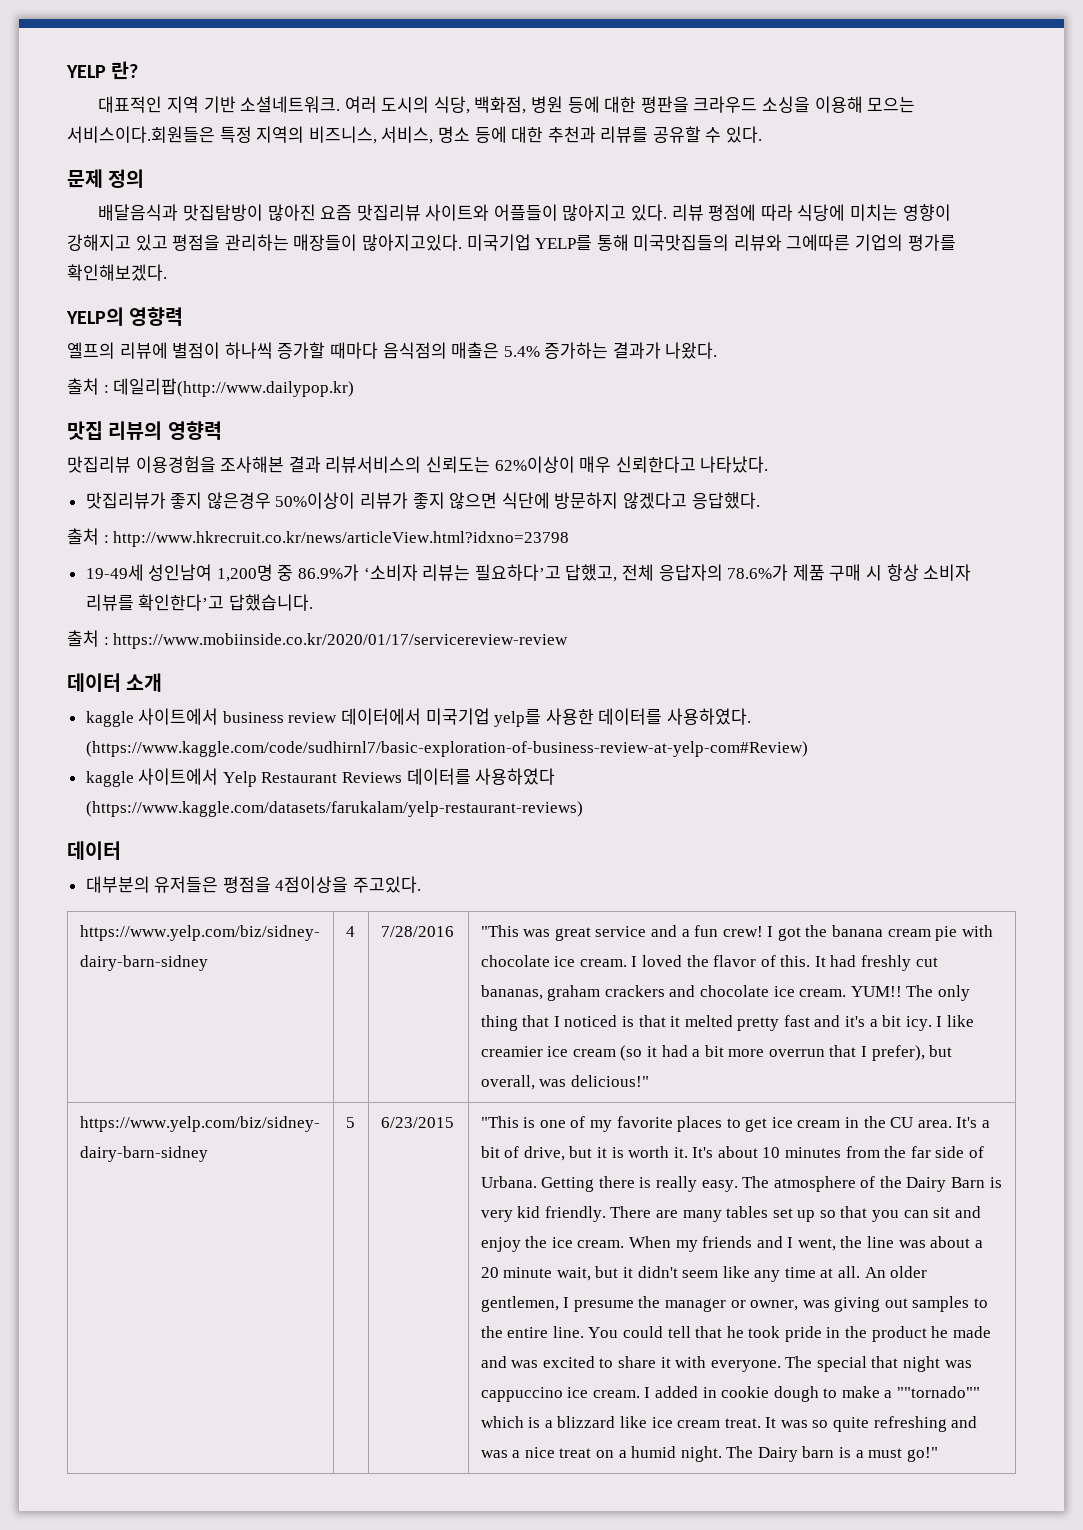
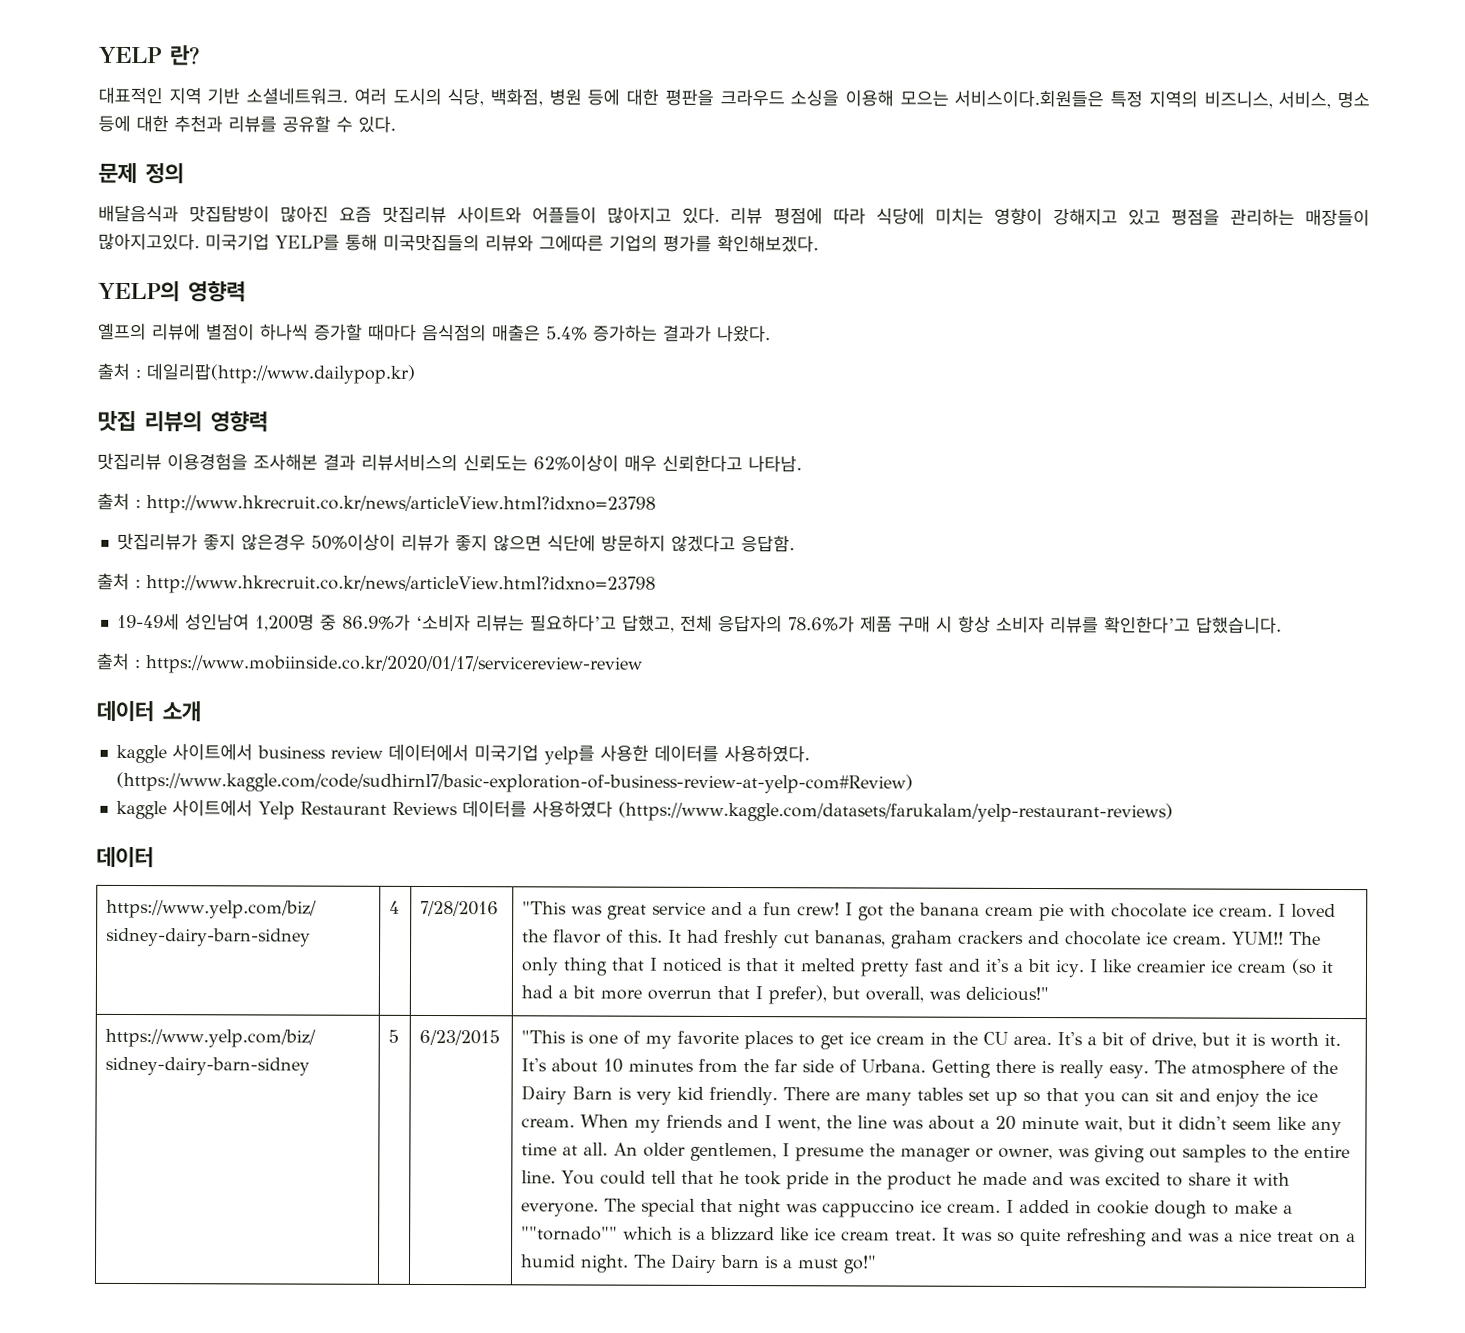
- 맛집리뷰 이용경험을 조사해본 결과 리뷰서비스의 신뢰도는 62%이상이 매우 신뢰한다고 나타났다.
+ 맛집리뷰 이용경험을 조사해본 결과 리뷰서비스의 신뢰도는 62%이상이 매우 신뢰한다고 나타남.
+ 출처 : http://www.hkrecruit.co.kr/news/articleView.html?idxno=23798
- 맛집리뷰가 좋지 않은경우 50%이상이 리뷰가 좋지 않으면 식단에 방문하지 않겠다고 응답했다.
+ 맛집리뷰가 좋지 않은경우 50%이상이 리뷰가 좋지 않으면 식단에 방문하지 않겠다고 응답함.
- 대부분의 유저들은 평점을 4점이상을 주고있다.

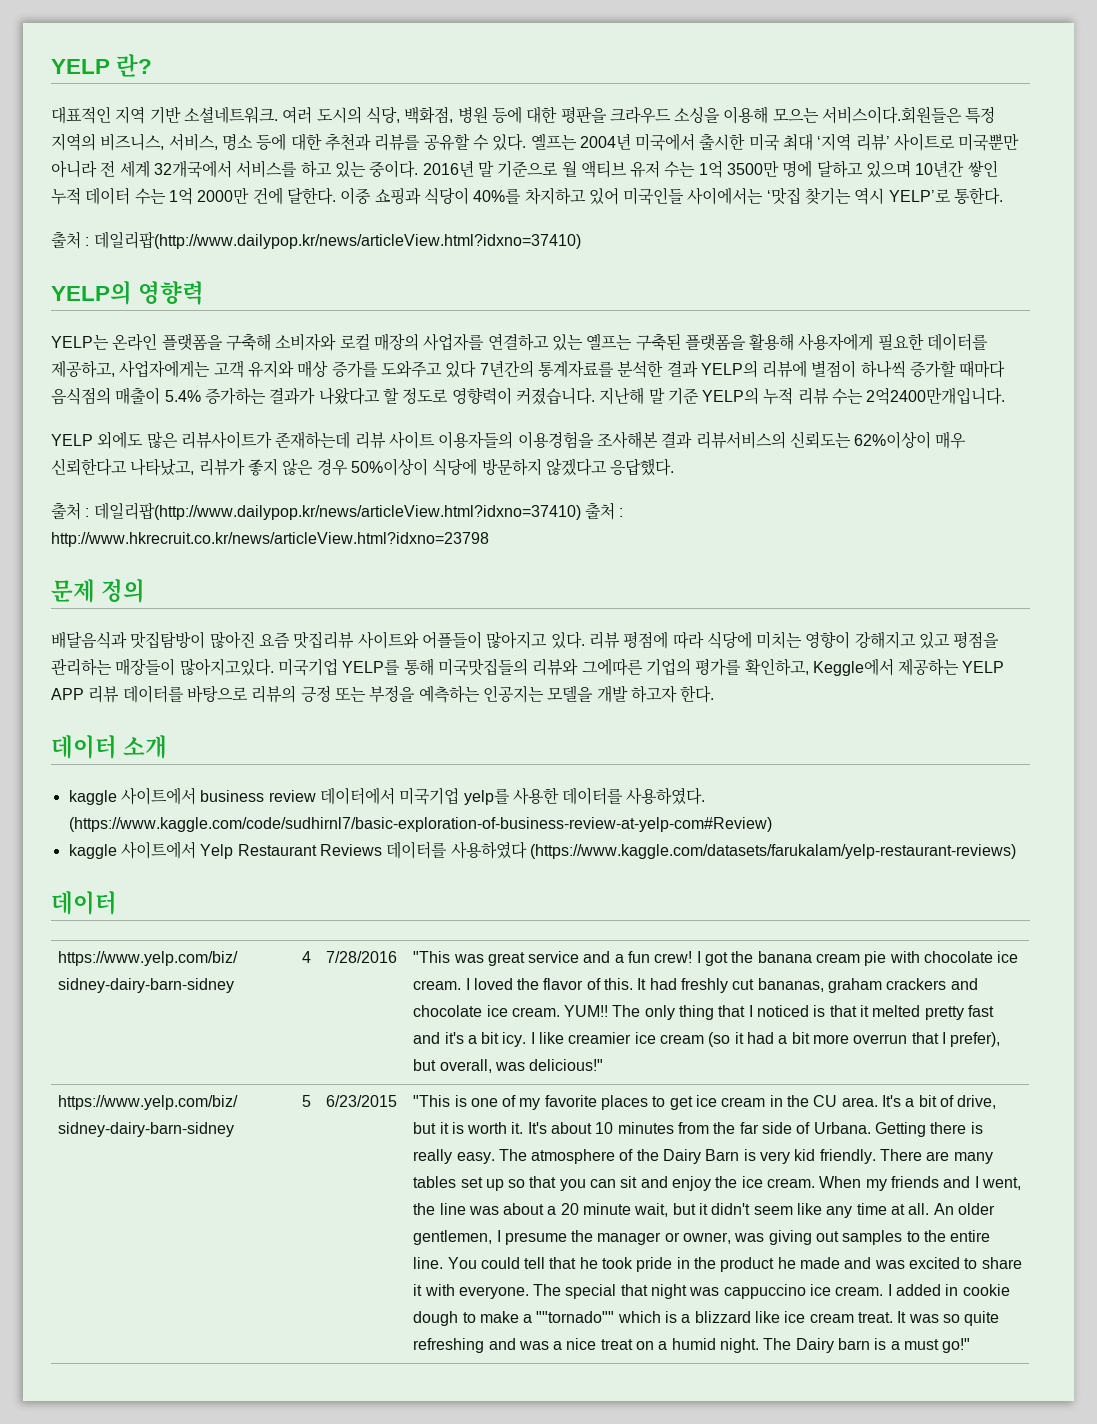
+ 옐프는 2004년 미국에서 출시한 미국 최대 ‘지역 리뷰’ 사이트로 미국뿐만 아니라 전 세계 32개국에서 서비스를 하고 있는 중이다. 2016년 말 기준으로 월 액티브 유저 수는 1억 3500만 명에 달하고 있으며 10년간 쌓인 누적 데이터 수는 1억 2000만 건에 달한다. 이중 쇼핑과 식당이 40%를 차지하고 있어 미국인들 사이에서는 ‘맛집 찾기는 역시 YELP’로 통한다.
+ 출처 : 데일리팝(http://www.dailypop.kr/news/articleView.html?idxno=37410)
+ YELP의 영향력
+ YELP는 온라인 플랫폼을 구축해 소비자와 로컬 매장의 사업자를 연결하고 있는 옐프는 구축된 플랫폼을 활용해 사용자에게 필요한 데이터를 제공하고, 사업자에게는 고객 유지와 매상 증가를 도와주고 있다 7년간의 통계자료를 분석한 결과 YELP의 리뷰에 별점이 하나씩 증가할 때마다 음식점의 매출이 5.4% 증가하는 결과가 나왔다고 할 정도로 영향력이 커졌습니다. 지난해 말 기준 YELP의 누적 리뷰 수는 2억2400만개입니다.
+ YELP 외에도 많은 리뷰사이트가 존재하는데 리뷰 사이트 이용자들의 이용경험을 조사해본 결과 리뷰서비스의 신뢰도는 62%이상이 매우 신뢰한다고 나타났고, 리뷰가 좋지 않은 경우 50%이상이 식당에 방문하지 않겠다고 응답했다.
+ 출처 : 데일리팝(http://www.dailypop.kr/news/articleView.html?idxno=37410) 출처 : http://www.hkrecruit.co.kr/news/articleView.html?idxno=23798
- 미국기업 YELP를 통해 미국맛집들의 리뷰와 그에따른 기업의 평가를 확인해보겠다.
- YELP의 영향력
- 옐프의 리뷰에 별점이 하나씩 증가할 때마다 음식점의 매출은 5.4% 증가하는 결과가 나왔다.
- 출처 : 데일리팝(http://www.dailypop.kr)
- 맛집 리뷰의 영향력
- 맛집리뷰 이용경험을 조사해본 결과 리뷰서비스의 신뢰도는 62%이상이 매우 신뢰한다고 나타남.
- 출처 : http://www.hkrecruit.co.kr/news/articleView.html?idxno=23798
- 맛집리뷰가 좋지 않은경우 50%이상이 리뷰가 좋지 않으면 식단에 방문하지 않겠다고 응답함.
- 출처 : http://www.hkrecruit.co.kr/news/articleView.html?idxno=23798
- 19-49세 성인남여 1,200명 중 86.9%가 ‘소비자 리뷰는 필요하다’고 답했고, 전체 응답자의 78.6%가 제품 구매 시 항상 소비자 리뷰를 확인한다’고 답했습니다.
- 출처 : https://www.mobiinside.co.kr/2020/01/17/servicereview-review
+ 미국기업 YELP를 통해 미국맛집들의 리뷰와 그에따른 기업의 평가를 확인하고, Keggle에서 제공하는 YELP APP 리뷰 데이터를 바탕으로 리뷰의 긍정 또는 부정을 예측하는 인공지는 모델을 개발 하고자 한다.

